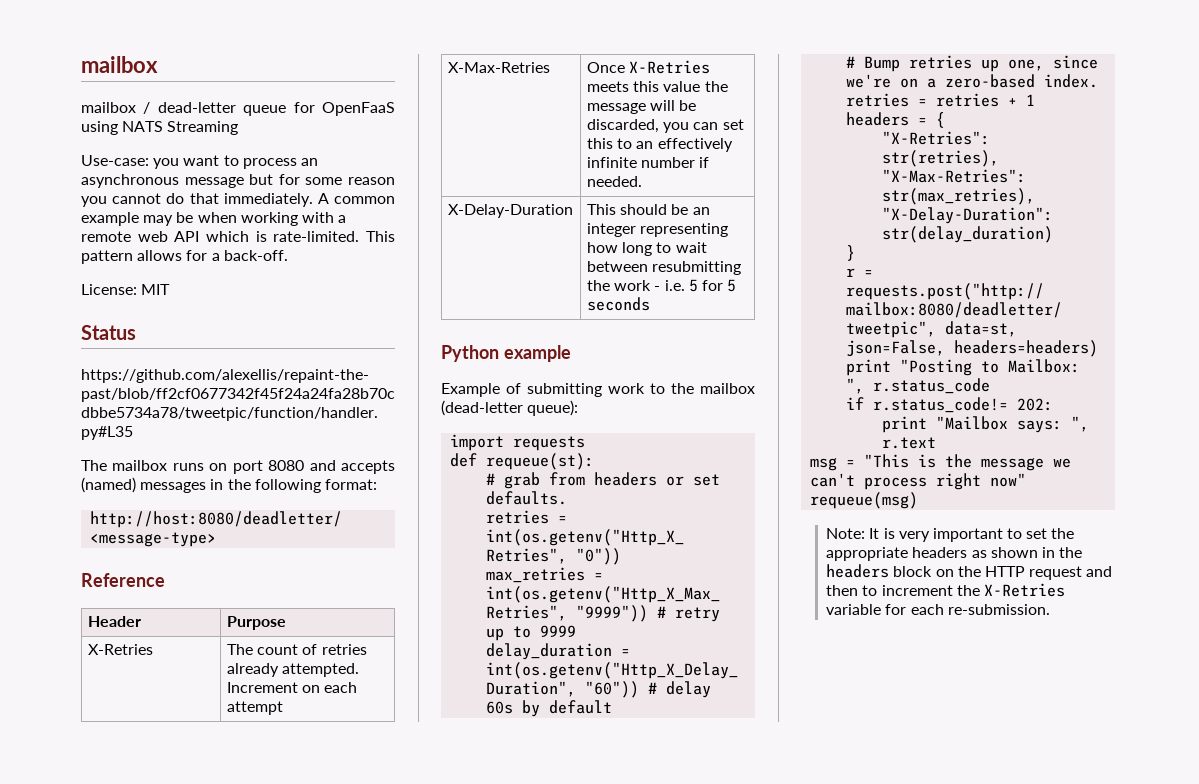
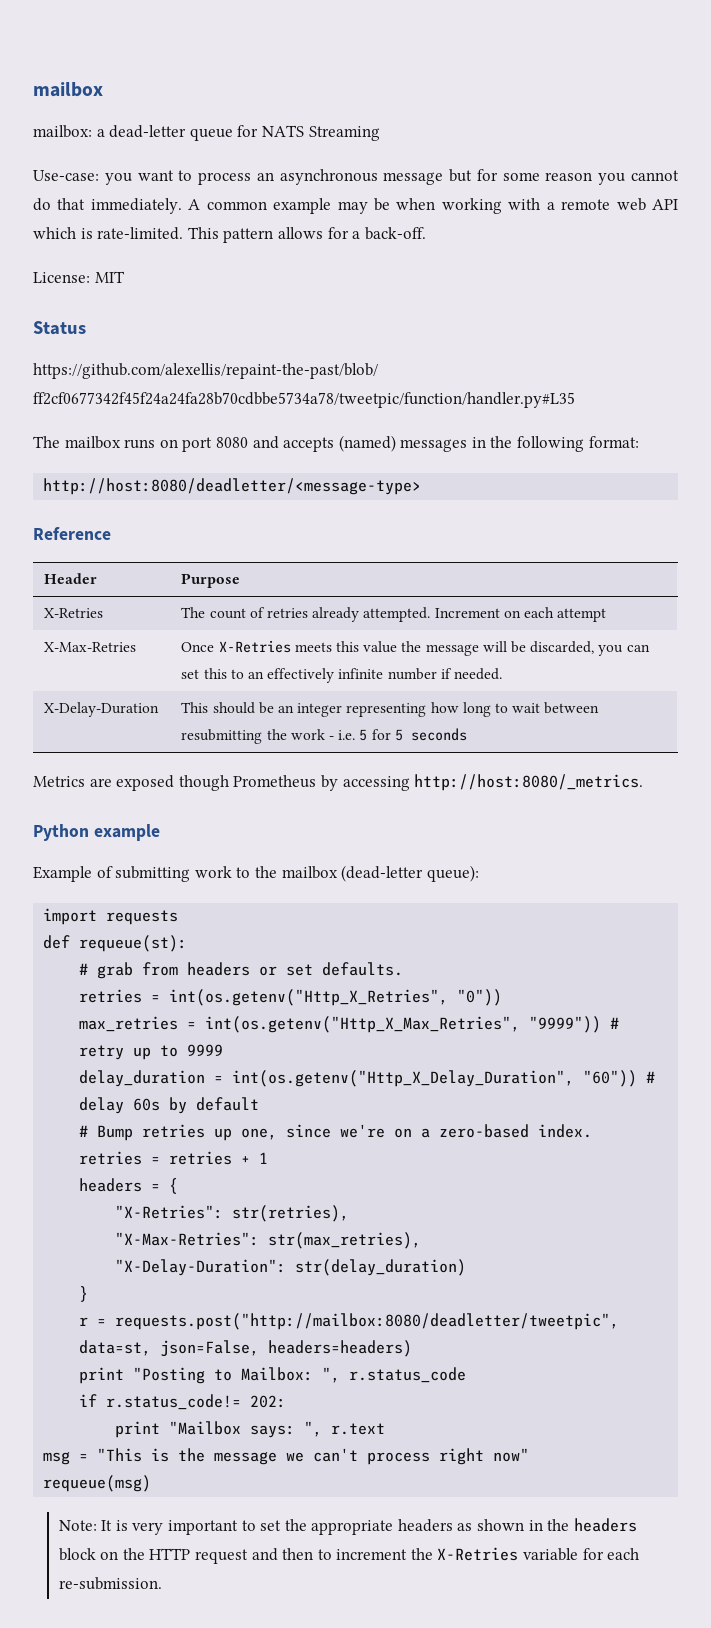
- mailbox / dead-letter queue for OpenFaaS using NATS Streaming
+ mailbox: a dead-letter queue for NATS Streaming
+ Metrics are exposed though Prometheus by accessing http://host:8080/_metrics.

